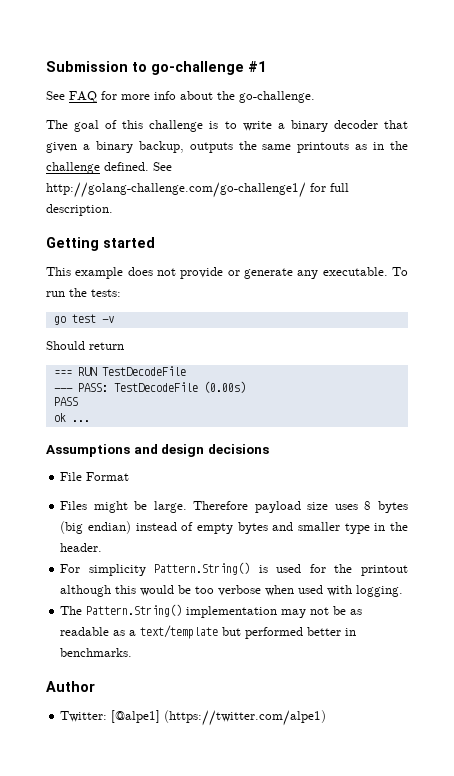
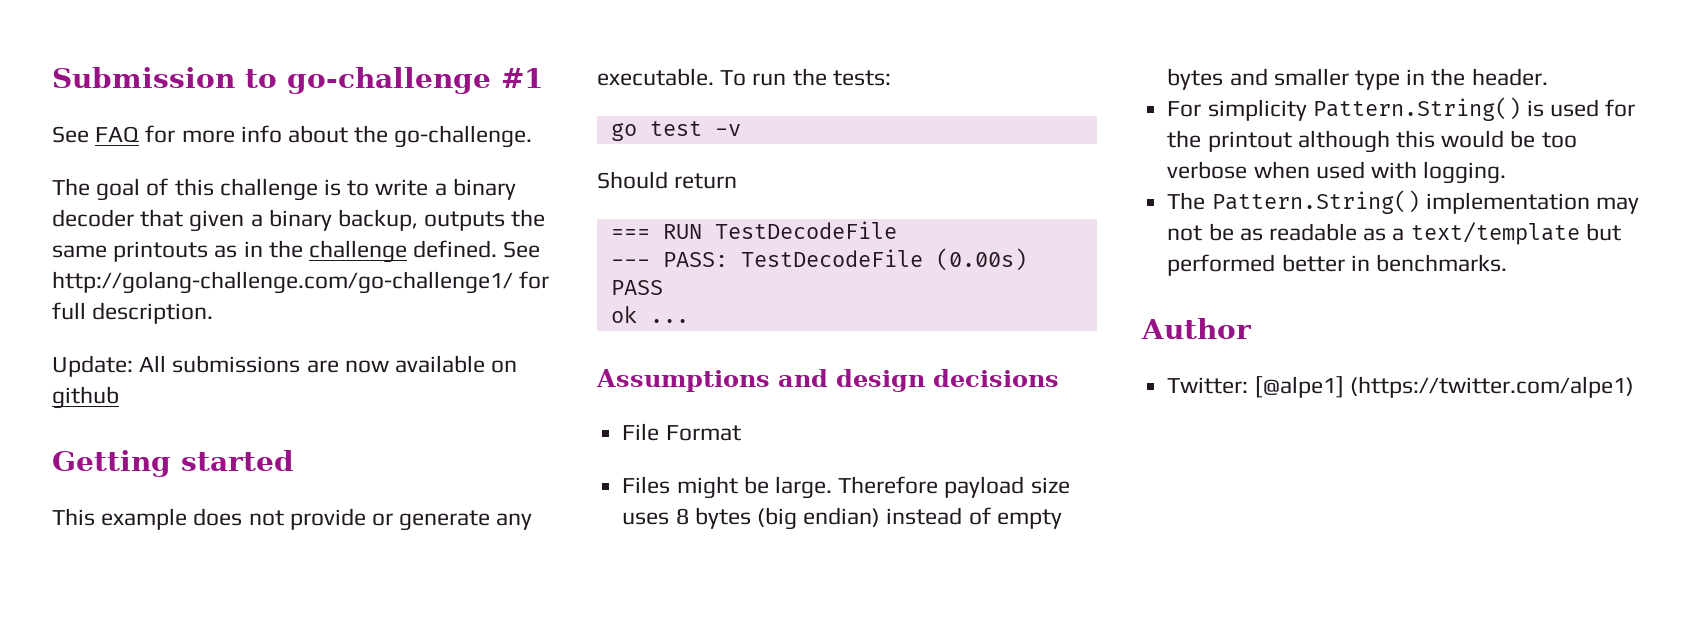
+ Update: All submissions are now available on github

